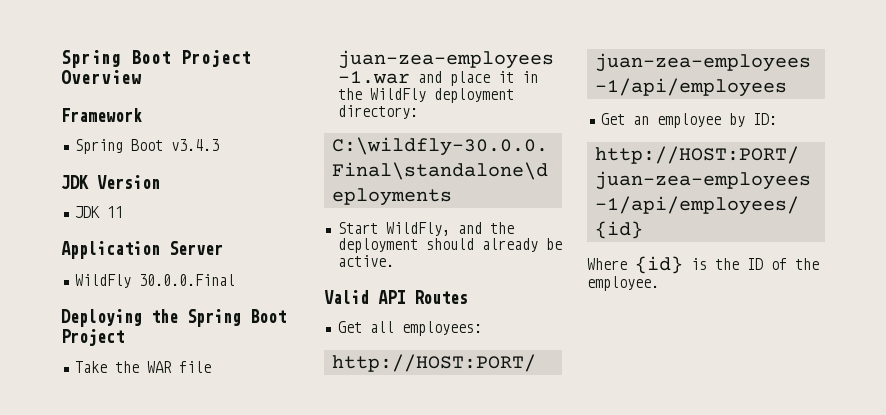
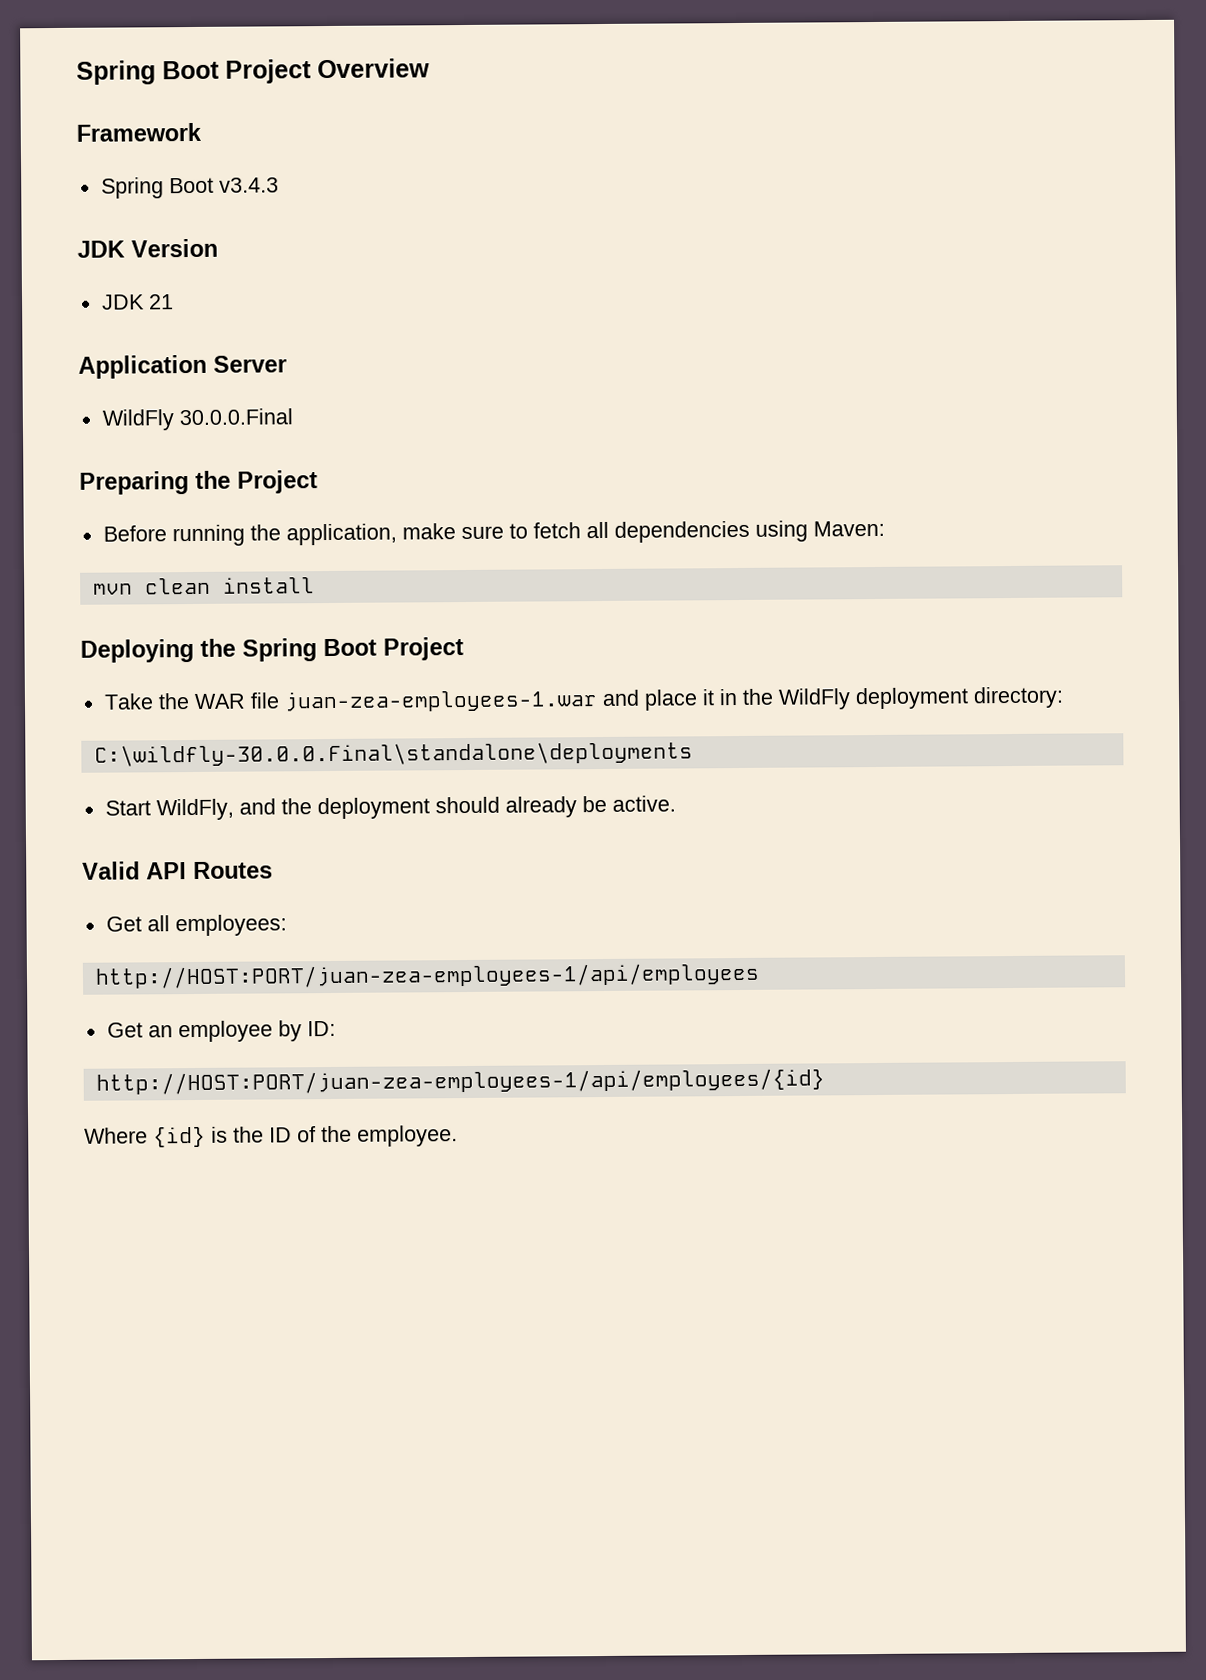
- JDK 11
+ JDK 21
+ Preparing the Project
+ Before running the application, make sure to fetch all dependencies using Maven:
+ mvn clean install

